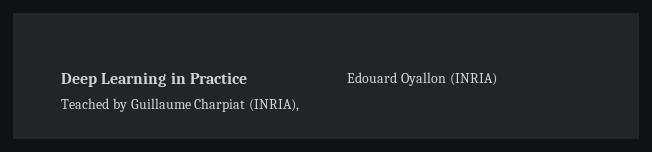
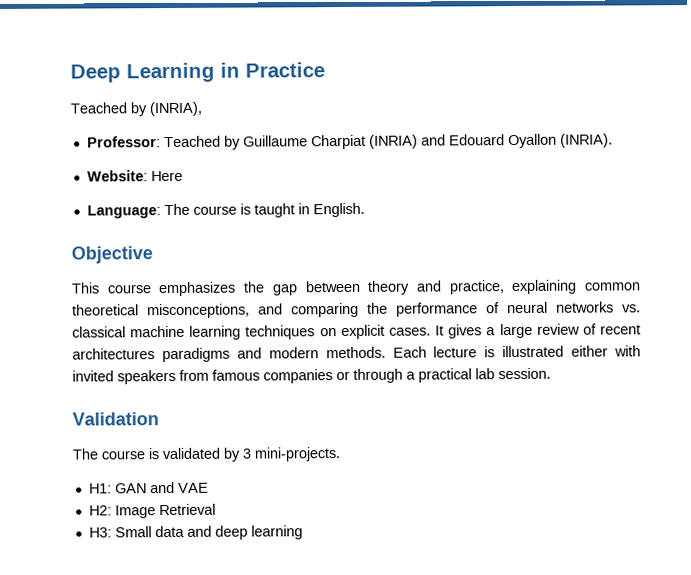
- Teached by Guillaume Charpiat (INRIA), Edouard Oyallon (INRIA)
+ Teached by (INRIA),
+ Professor: Teached by Guillaume Charpiat (INRIA) and Edouard Oyallon (INRIA).
+ Website: Here
+ Language: The course is taught in English.
+ Objective
+ This course emphasizes the gap between theory and practice, explaining common theoretical misconceptions, and comparing the performance of neural networks vs. classical machine learning techniques on explicit cases. It gives a large review of recent architectures paradigms and modern methods. Each lecture is illustrated either with invited speakers from famous companies or through a practical lab session.
+ Validation
+ The course is validated by 3 mini-projects.
+ H1: GAN and VAE
+ H2: Image Retrieval
+ H3: Small data and deep learning

